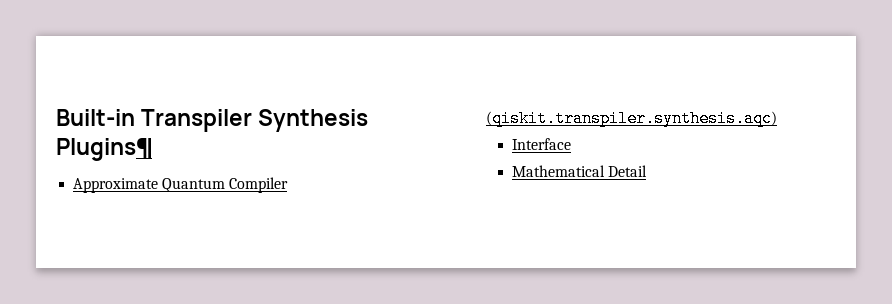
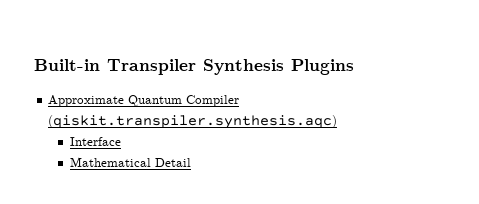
- Built-in Transpiler Synthesis Plugins¶
+ Built-in Transpiler Synthesis Plugins

